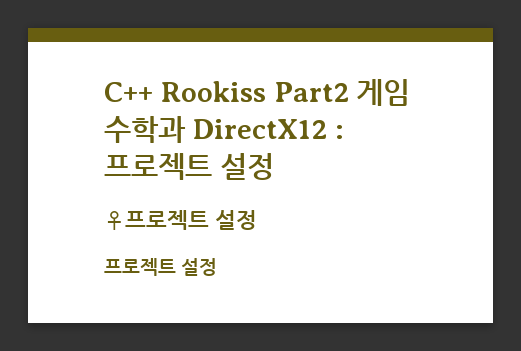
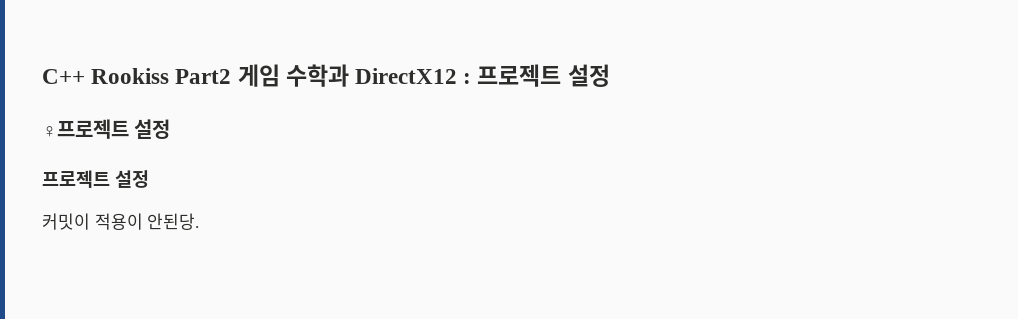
+ 커밋이 적용이 안된당.

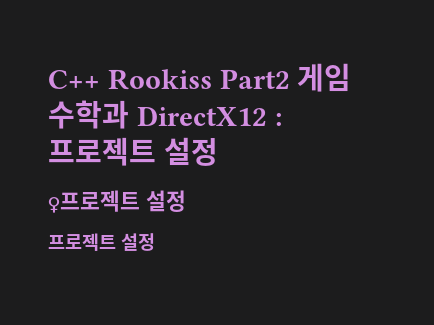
- 커밋이 적용이 안된당.

